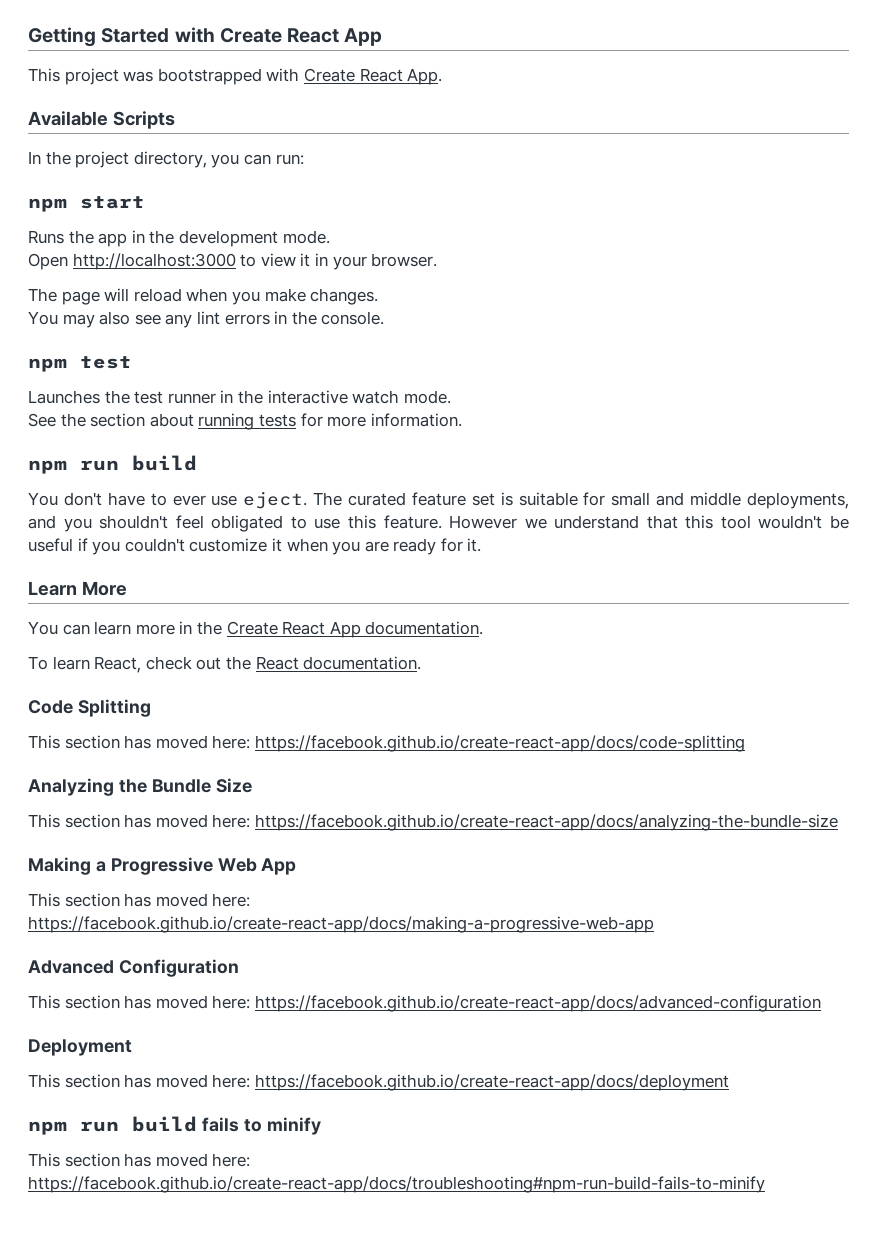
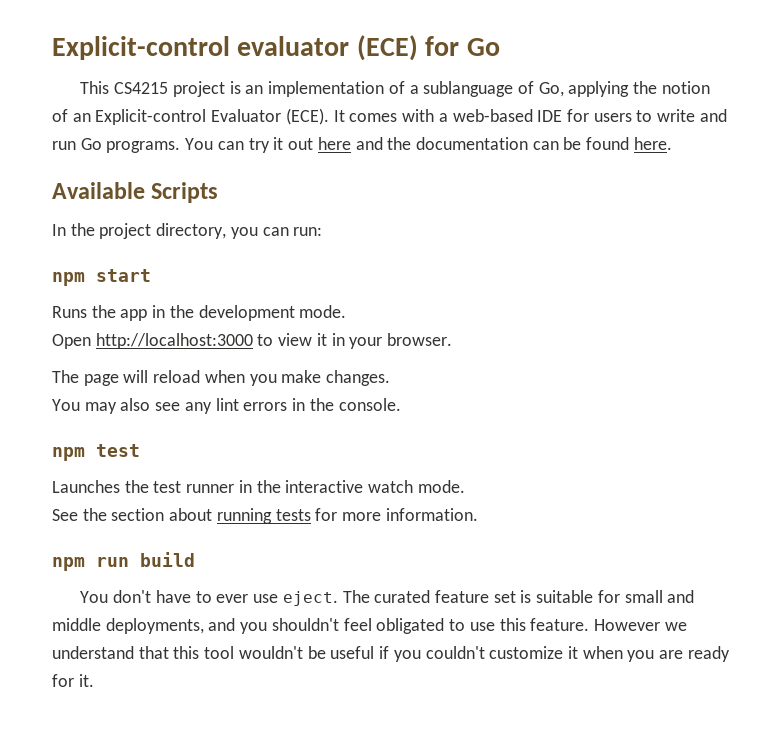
- Getting Started with Create React App
- This project was bootstrapped with Create React App.
+ Explicit-control evaluator (ECE) for Go
+ This CS4215 project is an implementation of a sublanguage of Go, applying the notion of an Explicit-control Evaluator (ECE). It comes with a web-based IDE for users to write and run Go programs. You can try it out here and the documentation can be found here.
- Learn More
- You can learn more in the Create React App documentation.
- To learn React, check out the React documentation.
- Code Splitting
- This section has moved here: https://facebook.github.io/create-react-app/docs/code-splitting
- Analyzing the Bundle Size
- This section has moved here: https://facebook.github.io/create-react-app/docs/analyzing-the-bundle-size
- Making a Progressive Web App
- This section has moved here: https://facebook.github.io/create-react-app/docs/making-a-progressive-web-app
- Advanced Configuration
- This section has moved here: https://facebook.github.io/create-react-app/docs/advanced-configuration
- Deployment
- This section has moved here: https://facebook.github.io/create-react-app/docs/deployment
- npm run build fails to minify
- This section has moved here: https://facebook.github.io/create-react-app/docs/troubleshooting#npm-run-build-fails-to-minify

